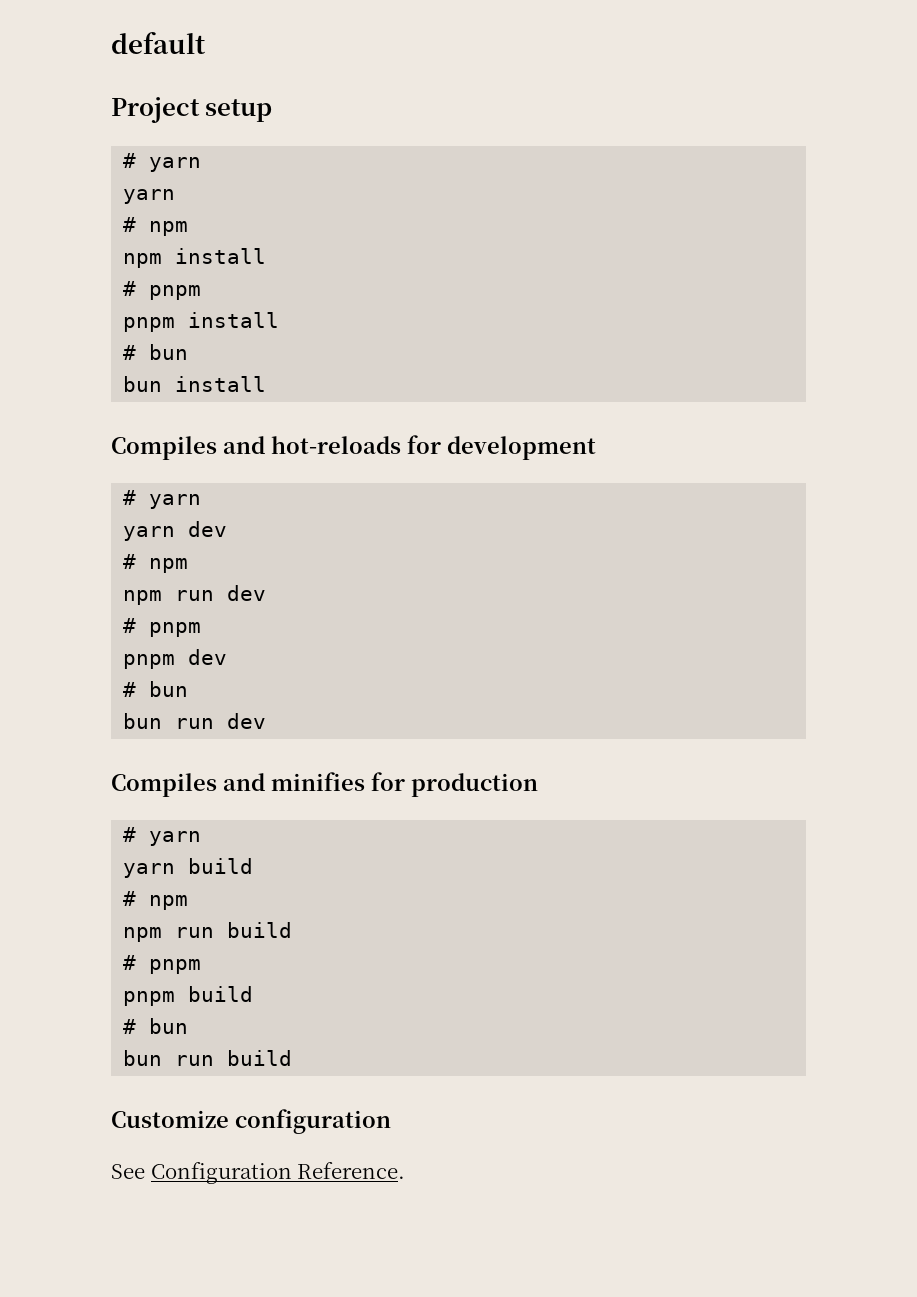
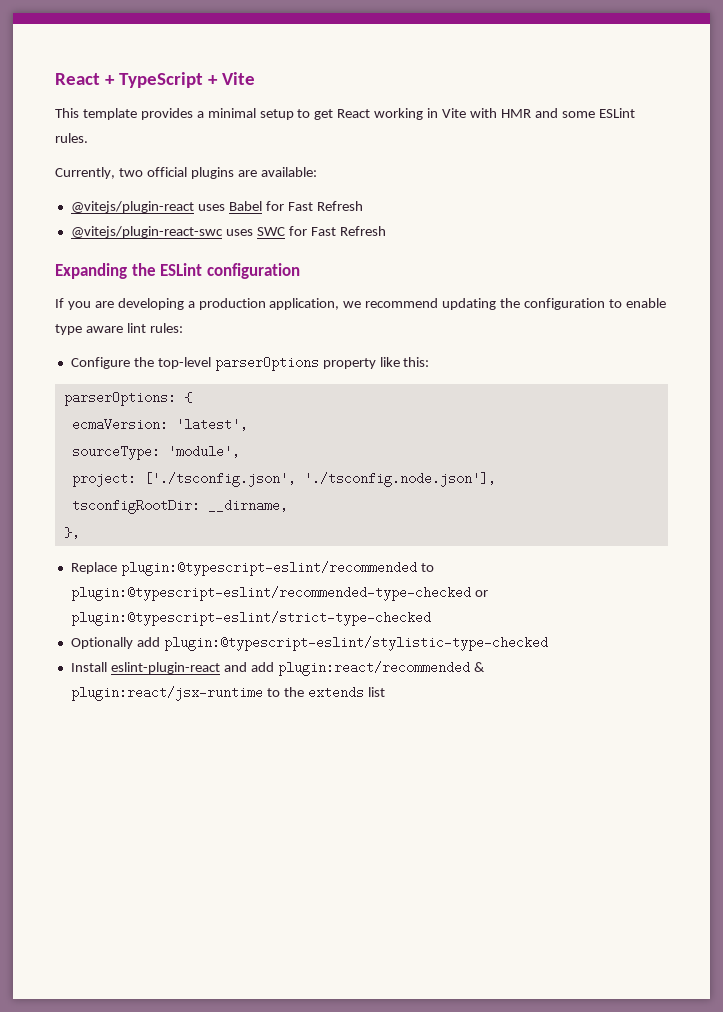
- default
- Project setup
- # yarn
- yarn
- # npm
- npm install
- # pnpm
- pnpm install
- # bun
- bun install
- Compiles and hot-reloads for development
- # yarn
- yarn dev
- # npm
- npm run dev
- # pnpm
- pnpm dev
- # bun
- bun run dev
- Compiles and minifies for production
- # yarn
- yarn build
- # npm
- npm run build
- # pnpm
- pnpm build
- # bun
- bun run build
- Customize configuration
- See Configuration Reference.
+ React + TypeScript + Vite
+ This template provides a minimal setup to get React working in Vite with HMR and some ESLint rules.
+ Currently, two official plugins are available:
+ @vitejs/plugin-react uses Babel for Fast Refresh
+ @vitejs/plugin-react-swc uses SWC for Fast Refresh
+ Expanding the ESLint configuration
+ If you are developing a production application, we recommend updating the configuration to enable type aware lint rules:
+ Configure the top-level parserOptions property like this:
+ parserOptions: {
+ ecmaVersion: 'latest',
+ sourceType: 'module',
+ project: ['./tsconfig.json', './tsconfig.node.json'],
+ tsconfigRootDir: __dirname,
+ },
+ Replace plugin:@typescript-eslint/recommended to plugin:@typescript-eslint/recommended-type-checked or plugin:@typescript-eslint/strict-type-checked
+ Optionally add plugin:@typescript-eslint/stylistic-type-checked
+ Install eslint-plugin-react and add plugin:react/recommended & plugin:react/jsx-runtime to the extends list

